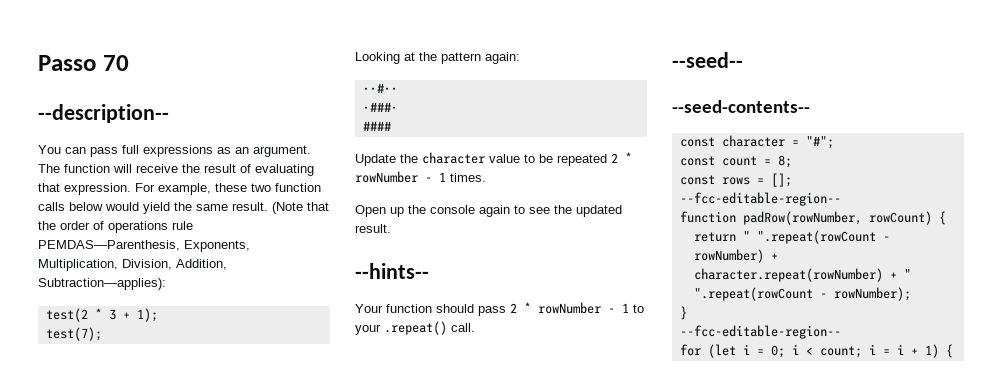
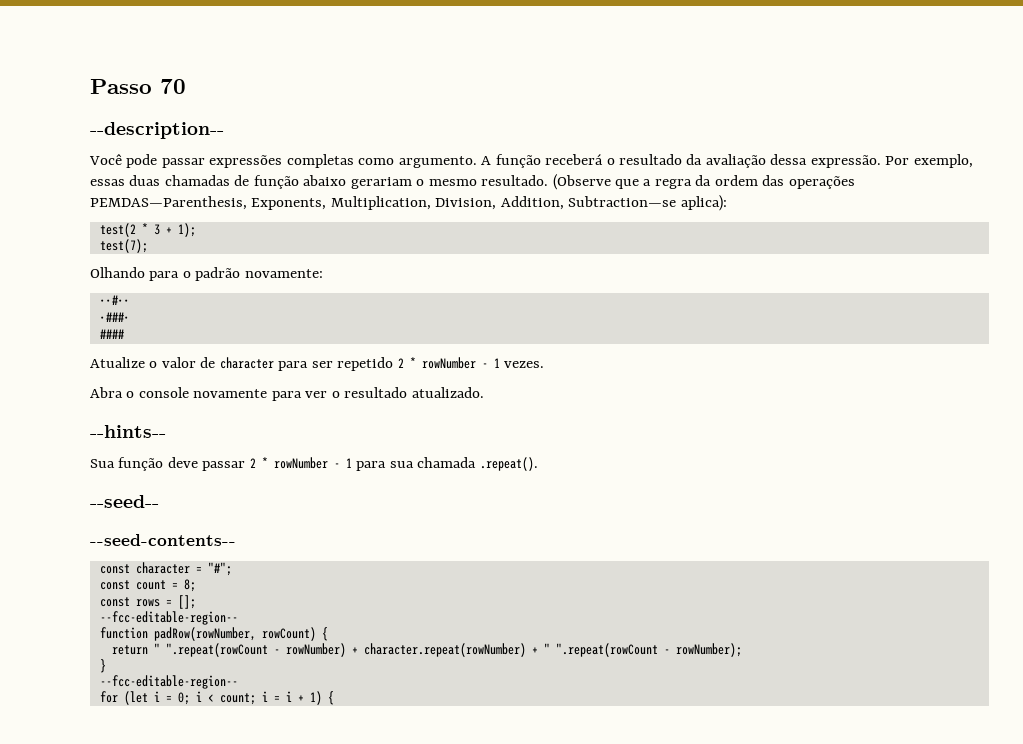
- You can pass full expressions as an argument. The function will receive the result of evaluating that expression. For example, these two function calls below would yield the same result. (Note that the order of operations rule PEMDAS—Parenthesis, Exponents, Multiplication, Division, Addition, Subtraction—applies):
+ Você pode passar expressões completas como argumento. A função receberá o resultado da avaliação dessa expressão. Por exemplo, essas duas chamadas de função abaixo gerariam o mesmo resultado. (Observe que a regra da ordem das operações PEMDAS—Parenthesis, Exponents, Multiplication, Division, Addition, Subtraction—se aplica):
- Looking at the pattern again:
+ Olhando para o padrão novamente:
  ··#··
  ·###·
  ####
- Update the character value to be repeated 2 * rowNumber - 1 times.
- Open up the console again to see the updated result.
+ Atualize o valor de character para ser repetido 2 * rowNumber - 1 vezes.
+ Abra o console novamente para ver o resultado atualizado.
  --hints--
- Your function should pass 2 * rowNumber - 1 to your .repeat() call.
+ Sua função deve passar 2 * rowNumber - 1 para sua chamada .repeat().

